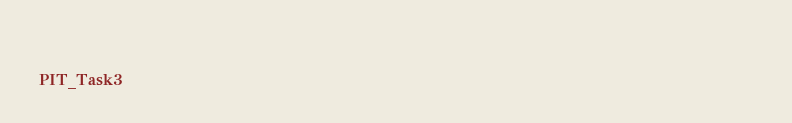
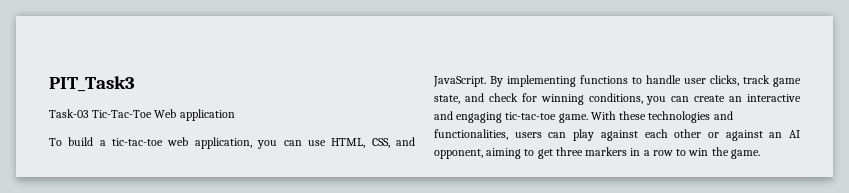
+ Task-03 Tic-Tac-Toe Web application
+ To build a tic-tac-toe web application, you can use HTML, CSS, and JavaScript. By implementing functions to handle user clicks, track game state, and check for winning conditions, you can create an interactive and engaging tic-tac-toe game. With these technologies and functionalities, users can play against each other or against an AI opponent, aiming to get three markers in a row to win the game.

